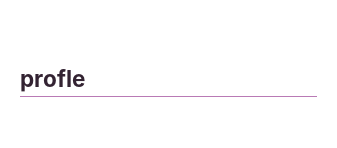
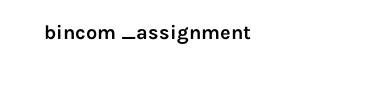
- profle
+ bincom _assignment

